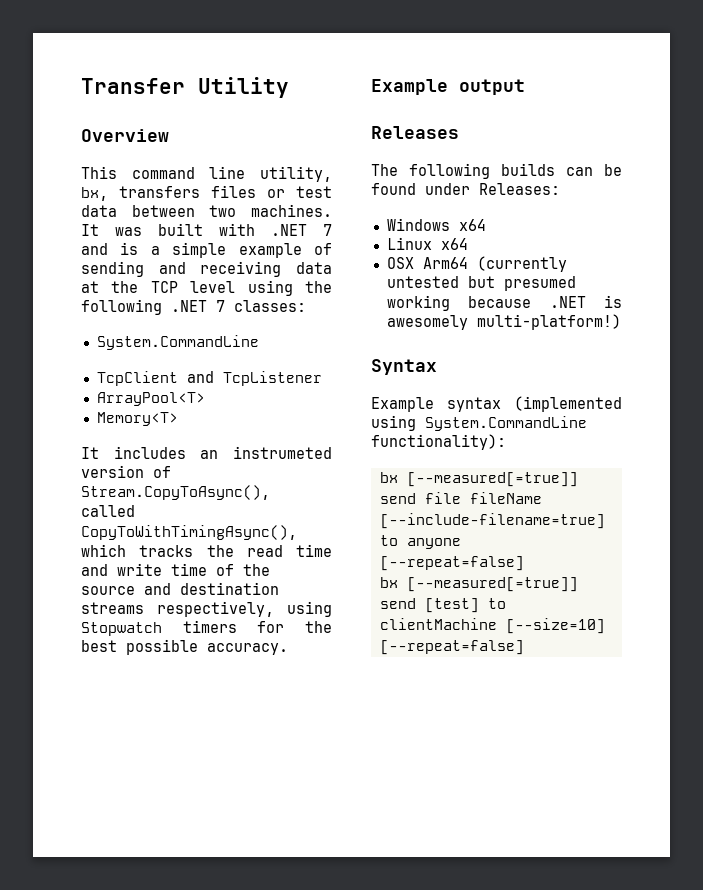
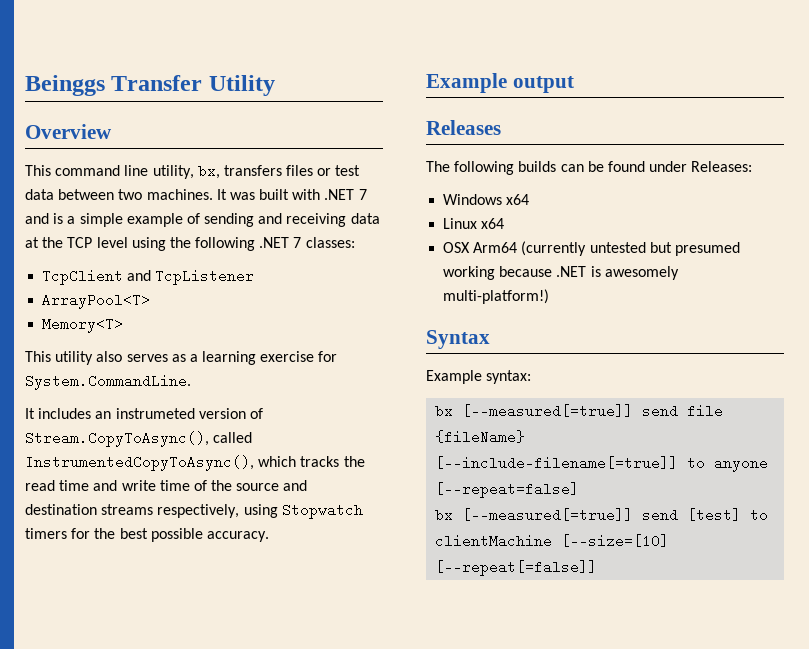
- Transfer Utility
+ Beinggs Transfer Utility
  It was built with .NET 7 and is a simple example of sending and receiving data at the TCP level using the following .NET 7 classes:
- System.CommandLine
+ This utility also serves as a learning exercise for System.CommandLine.
- It includes an instrumeted version of Stream.CopyToAsync(), called CopyToWithTimingAsync(), which tracks the read time and write time of the source and destination streams respectively, using Stopwatch timers for the best possible accuracy.
+ It includes an instrumeted version of Stream.CopyToAsync(), called InstrumentedCopyToAsync(), which tracks the read time and write time of the source and destination streams respectively, using Stopwatch timers for the best possible accuracy.
- Example syntax (implemented using System.CommandLine functionality):
+ Example syntax:
- bx [--measured[=true]] send file fileName [--include-filename=true] to anyone [--repeat=false]
+ bx [--measured[=true]] send file {fileName} [--include-filename[=true]] to anyone [--repeat=false]
- bx [--measured[=true]] send [test] to clientMachine [--size=10] [--repeat=false]
+ bx [--measured[=true]] send [test] to clientMachine [--size=[10] [--repeat[=false]]

